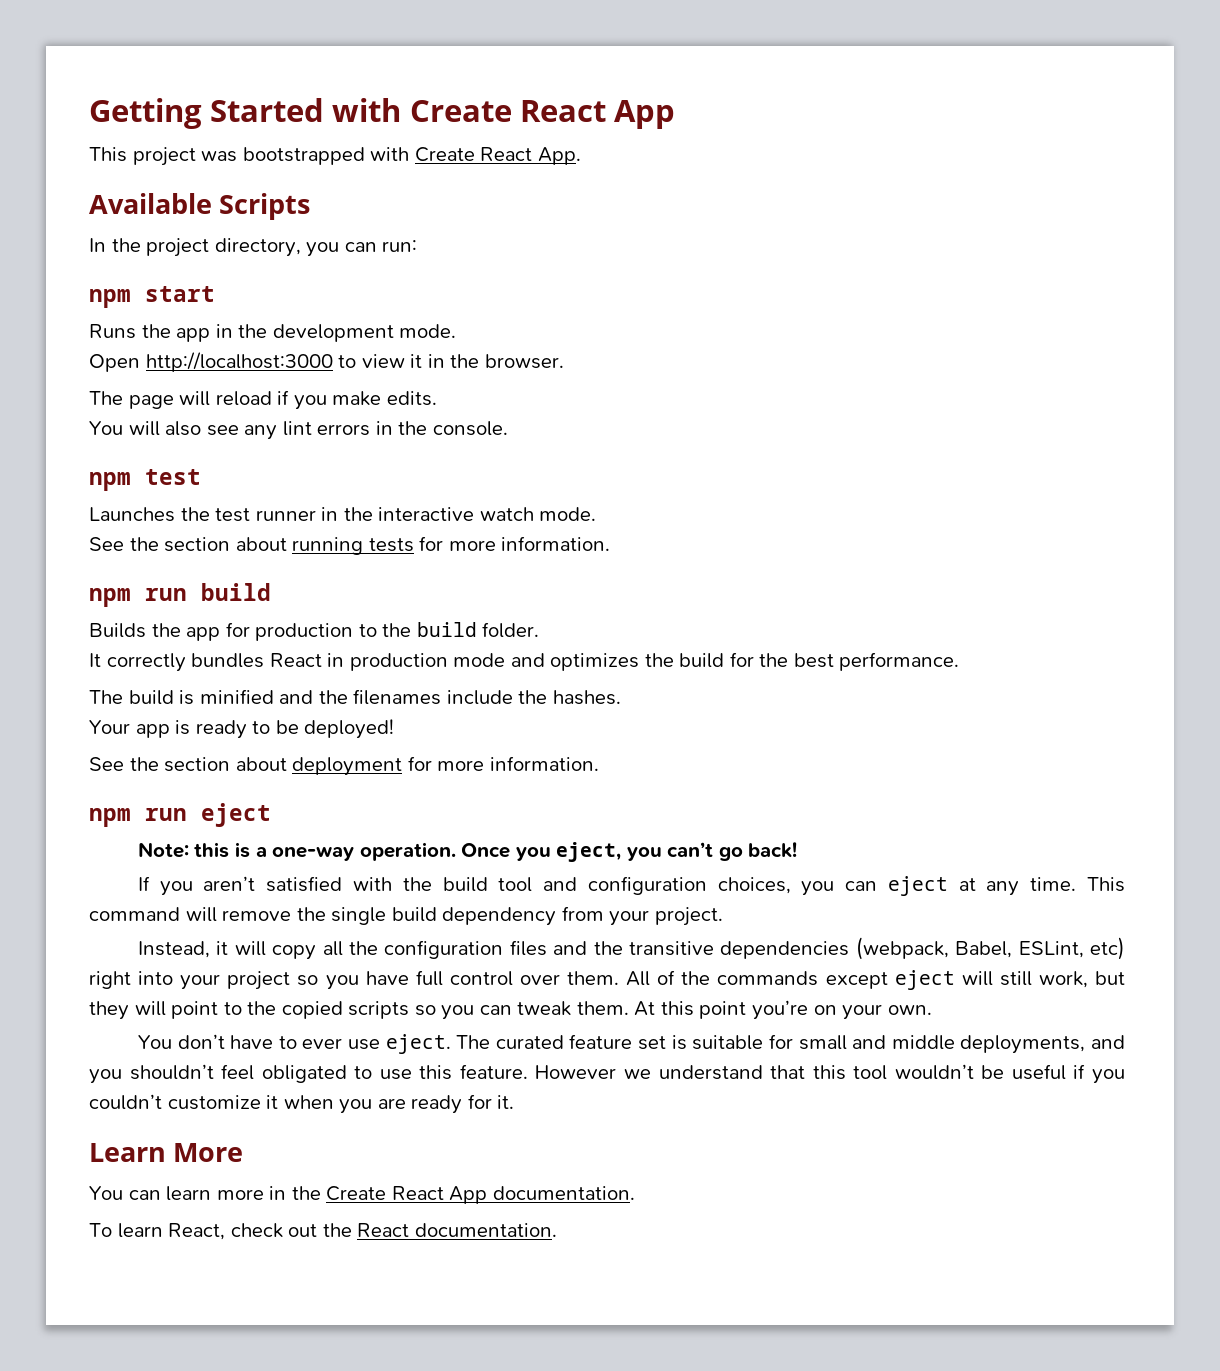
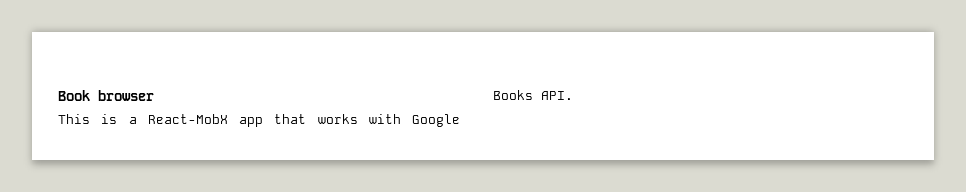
- Getting Started with Create React App
- This project was bootstrapped with Create React App.
- Available Scripts
- In the project directory, you can run:
- npm start
- Runs the app in the development mode.
- Open http://localhost:3000 to view it in the browser.
- The page will reload if you make edits.
- You will also see any lint errors in the console.
- npm test
- Launches the test runner in the interactive watch mode.
- See the section about running tests for more information.
- npm run build
- Builds the app for production to the build folder.
- It correctly bundles React in production mode and optimizes the build for the best performance.
- The build is minified and the filenames include the hashes.
- Your app is ready to be deployed!
- See the section about deployment for more information.
- npm run eject
- Note: this is a one-way operation. Once you eject, you can’t go back!
- If you aren’t satisfied with the build tool and configuration choices, you can eject at any time. This command will remove the single build dependency from your project.
- Instead, it will copy all the configuration files and the transitive dependencies (webpack, Babel, ESLint, etc) right into your project so you have full control over them. All of the commands except eject will still work, but they will point to the copied scripts so you can tweak them. At this point you’re on your own.
- You don’t have to ever use eject. The curated feature set is suitable for small and middle deployments, and you shouldn’t feel obligated to use this feature. However we understand that this tool wouldn’t be useful if you couldn’t customize it when you are ready for it.
- Learn More
- You can learn more in the Create React App documentation.
- To learn React, check out the React documentation.
+ Book browser
+ This is a React-MobX app that works with Google Books API.

